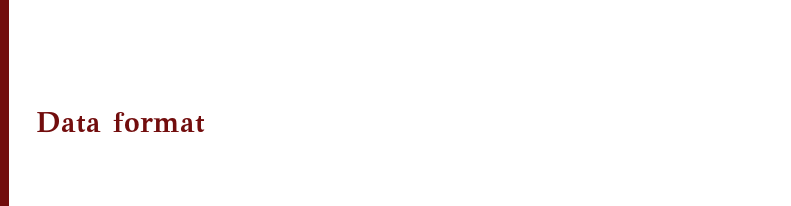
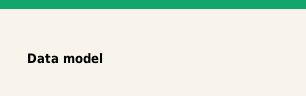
- Data format
+ Data model

